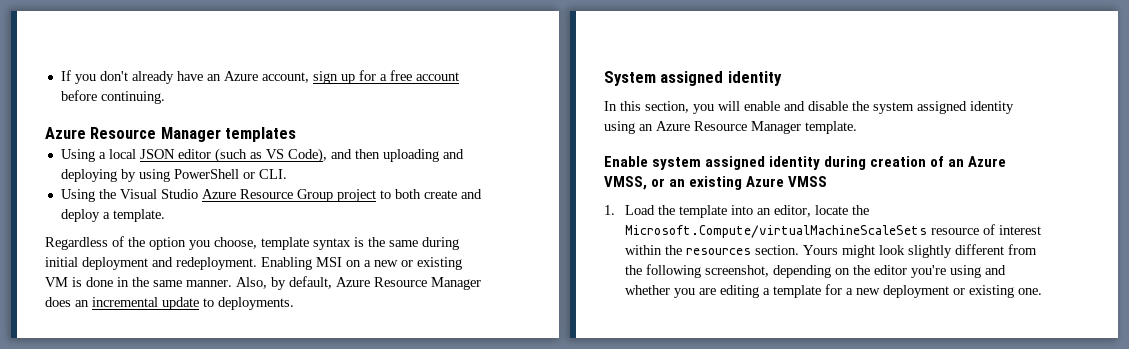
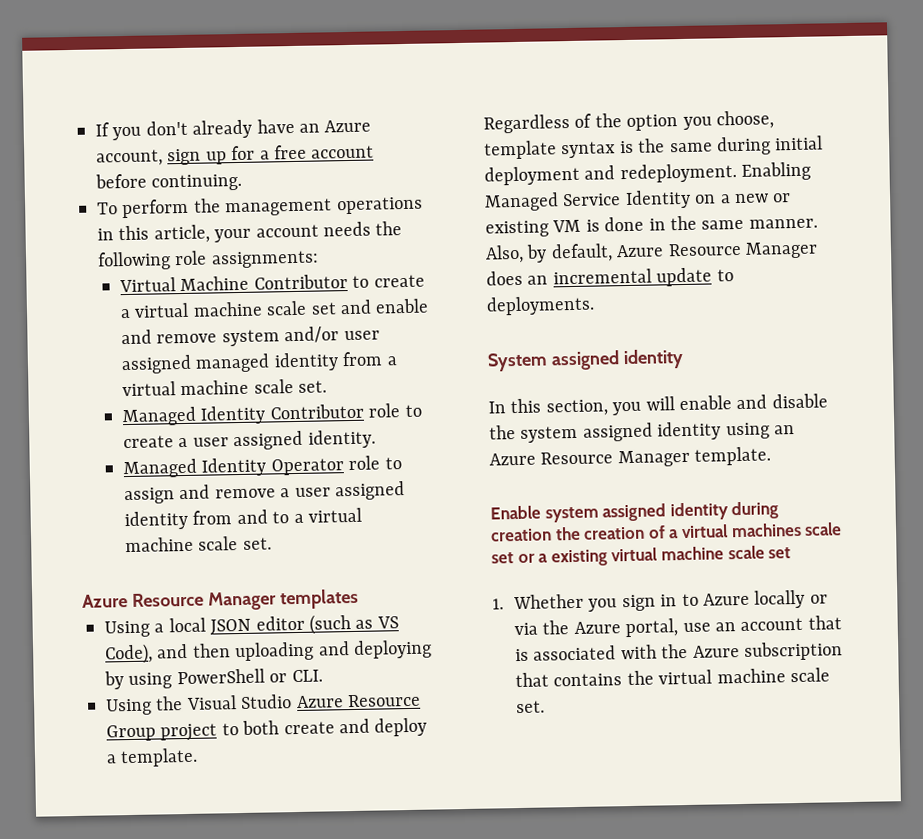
+ To perform the management operations in this article, your account needs the following role assignments:
+ Virtual Machine Contributor to create a virtual machine scale set and enable and remove system and/or user assigned managed identity from a virtual machine scale set.
+ Managed Identity Contributor role to create a user assigned identity.
+ Managed Identity Operator role to assign and remove a user assigned identity from and to a virtual machine scale set.
- Enabling MSI on a new or existing VM is done in the same manner.
+ Enabling Managed Service Identity on a new or existing VM is done in the same manner.
- Enable system assigned identity during creation of an Azure VMSS, or an existing Azure VMSS
- 1. Load the template into an editor, locate the Microsoft.Compute/virtualMachineScaleSets resource of interest within the resources section. Yours might look slightly different from the following screenshot, depending on the editor you're using and whether you are editing a template for a new deployment or existing one.
+ Enable system assigned identity during creation the creation of a virtual machines scale set or a existing virtual machine scale set
+ 1. Whether you sign in to Azure locally or via the Azure portal, use an account that is associated with the Azure subscription that contains the virtual machine scale set.

